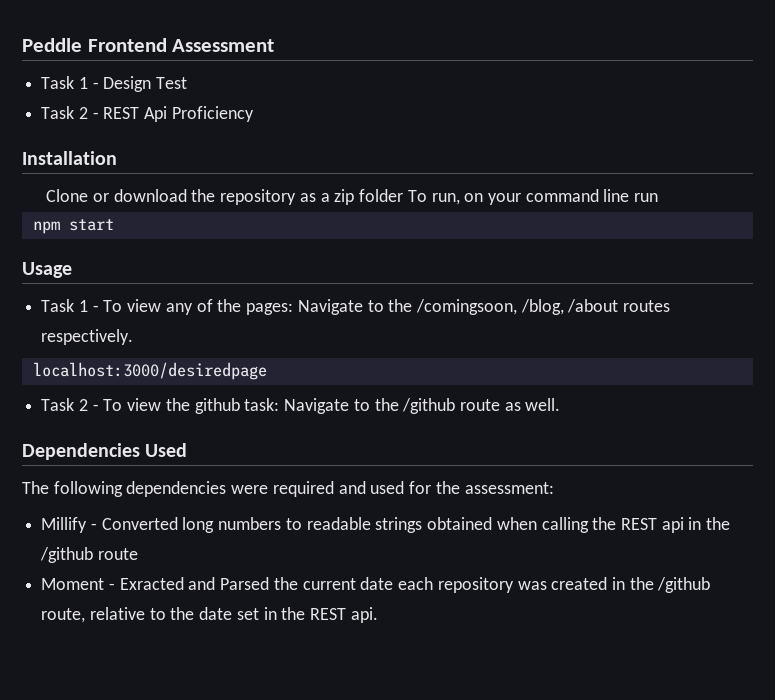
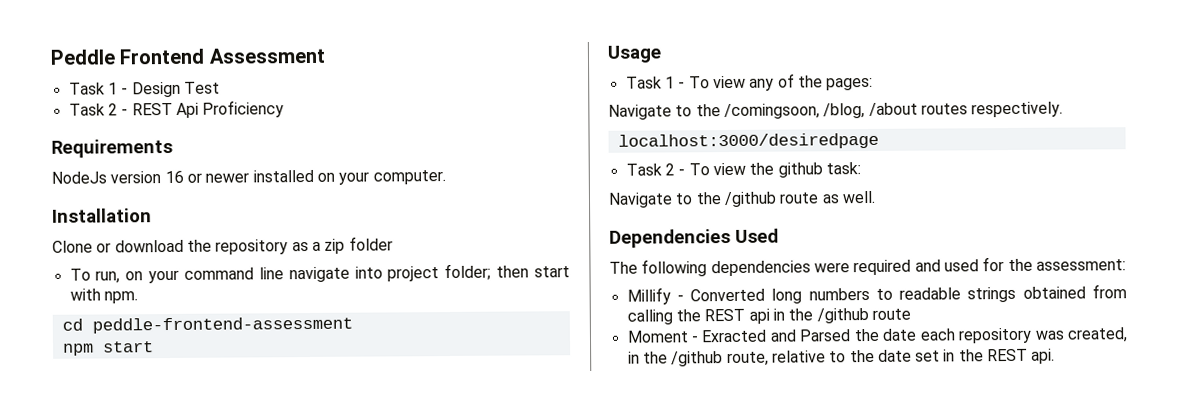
+ Requirements
+ NodeJs version 16 or newer installed on your computer.
- Clone or download the repository as a zip folder To run, on your command line run
+ Clone or download the repository as a zip folder
+ To run, on your command line navigate into project folder; then start with npm.
+ cd peddle-frontend-assessment
- Task 1 - To view any of the pages: Navigate to the /comingsoon, /blog, /about routes respectively.
+ Task 1 - To view any of the pages:
+ Navigate to the /comingsoon, /blog, /about routes respectively.
- Task 2 - To view the github task: Navigate to the /github route as well.
+ Task 2 - To view the github task:
+ Navigate to the /github route as well.
- Millify - Converted long numbers to readable strings obtained when calling the REST api in the /github route
+ Millify - Converted long numbers to readable strings obtained from calling the REST api in the /github route
- Moment - Exracted and Parsed the current date each repository was created in the /github route, relative to the date set in the REST api.
+ Moment - Exracted and Parsed the date each repository was created, in the /github route, relative to the date set in the REST api.

